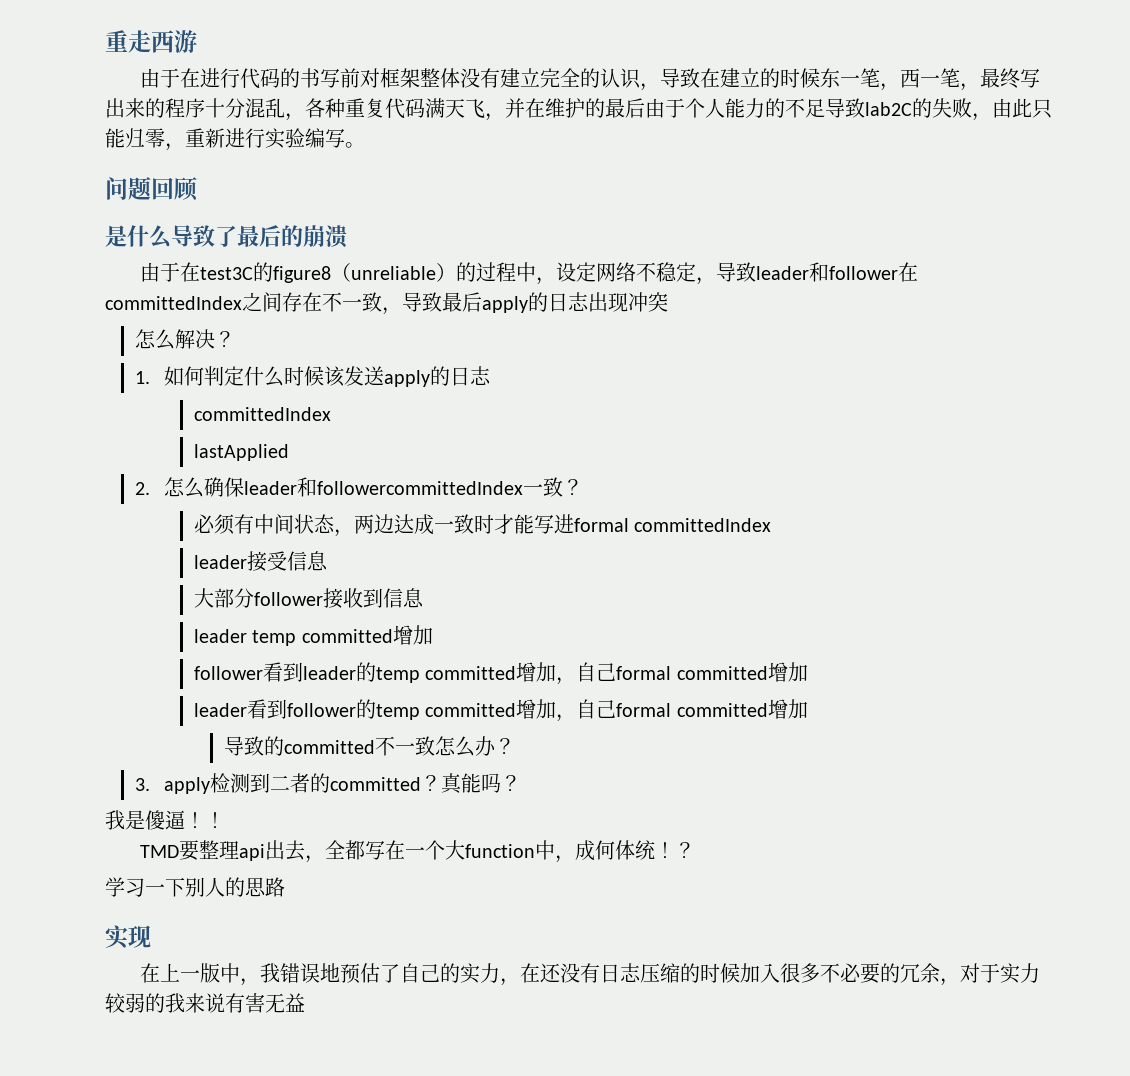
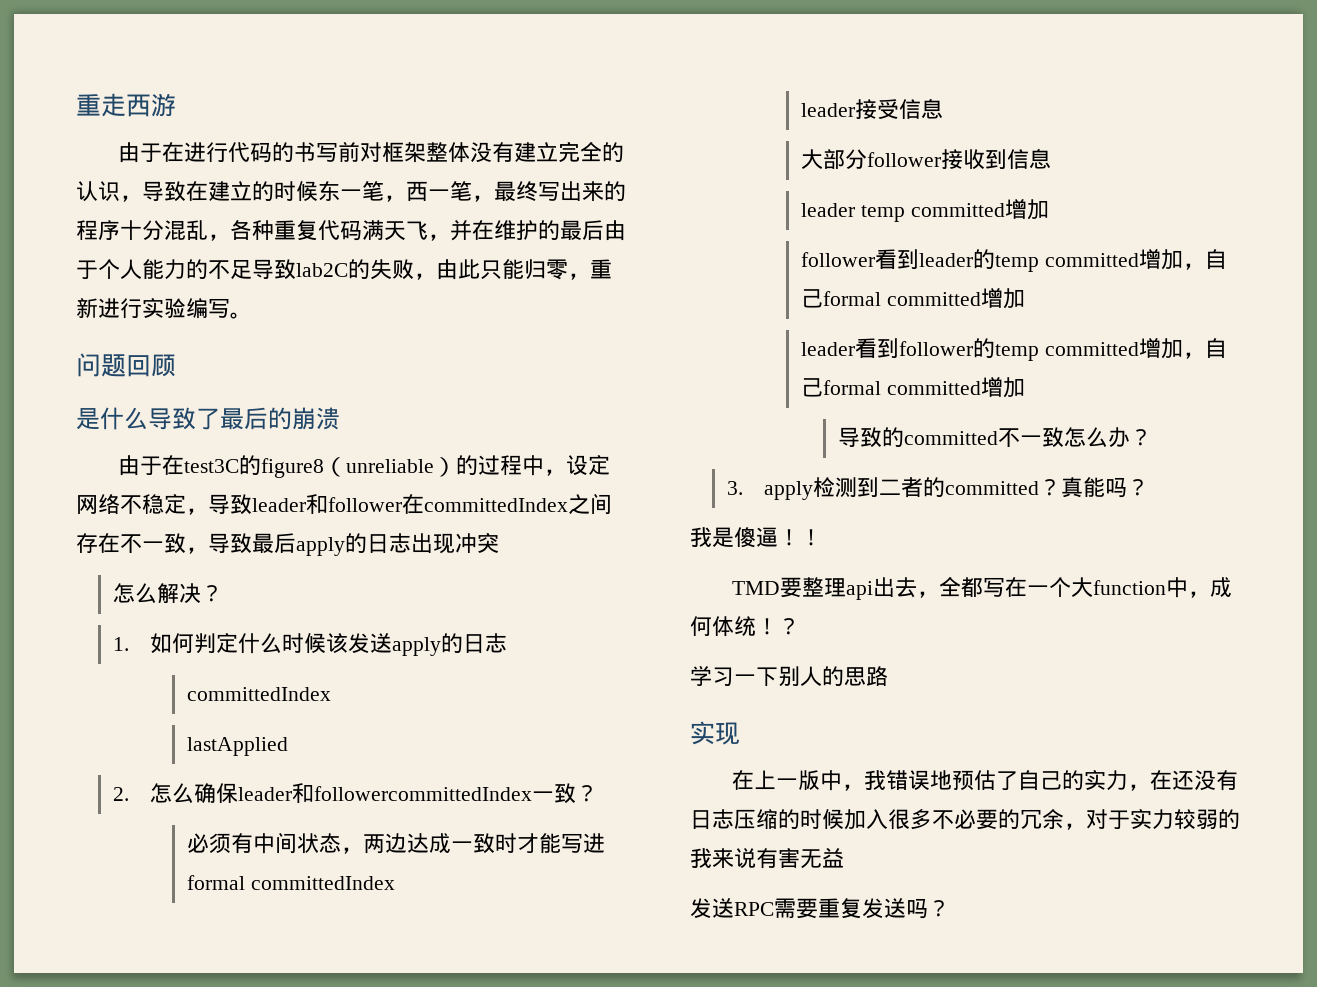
+ 发送RPC需要重复发送吗？

